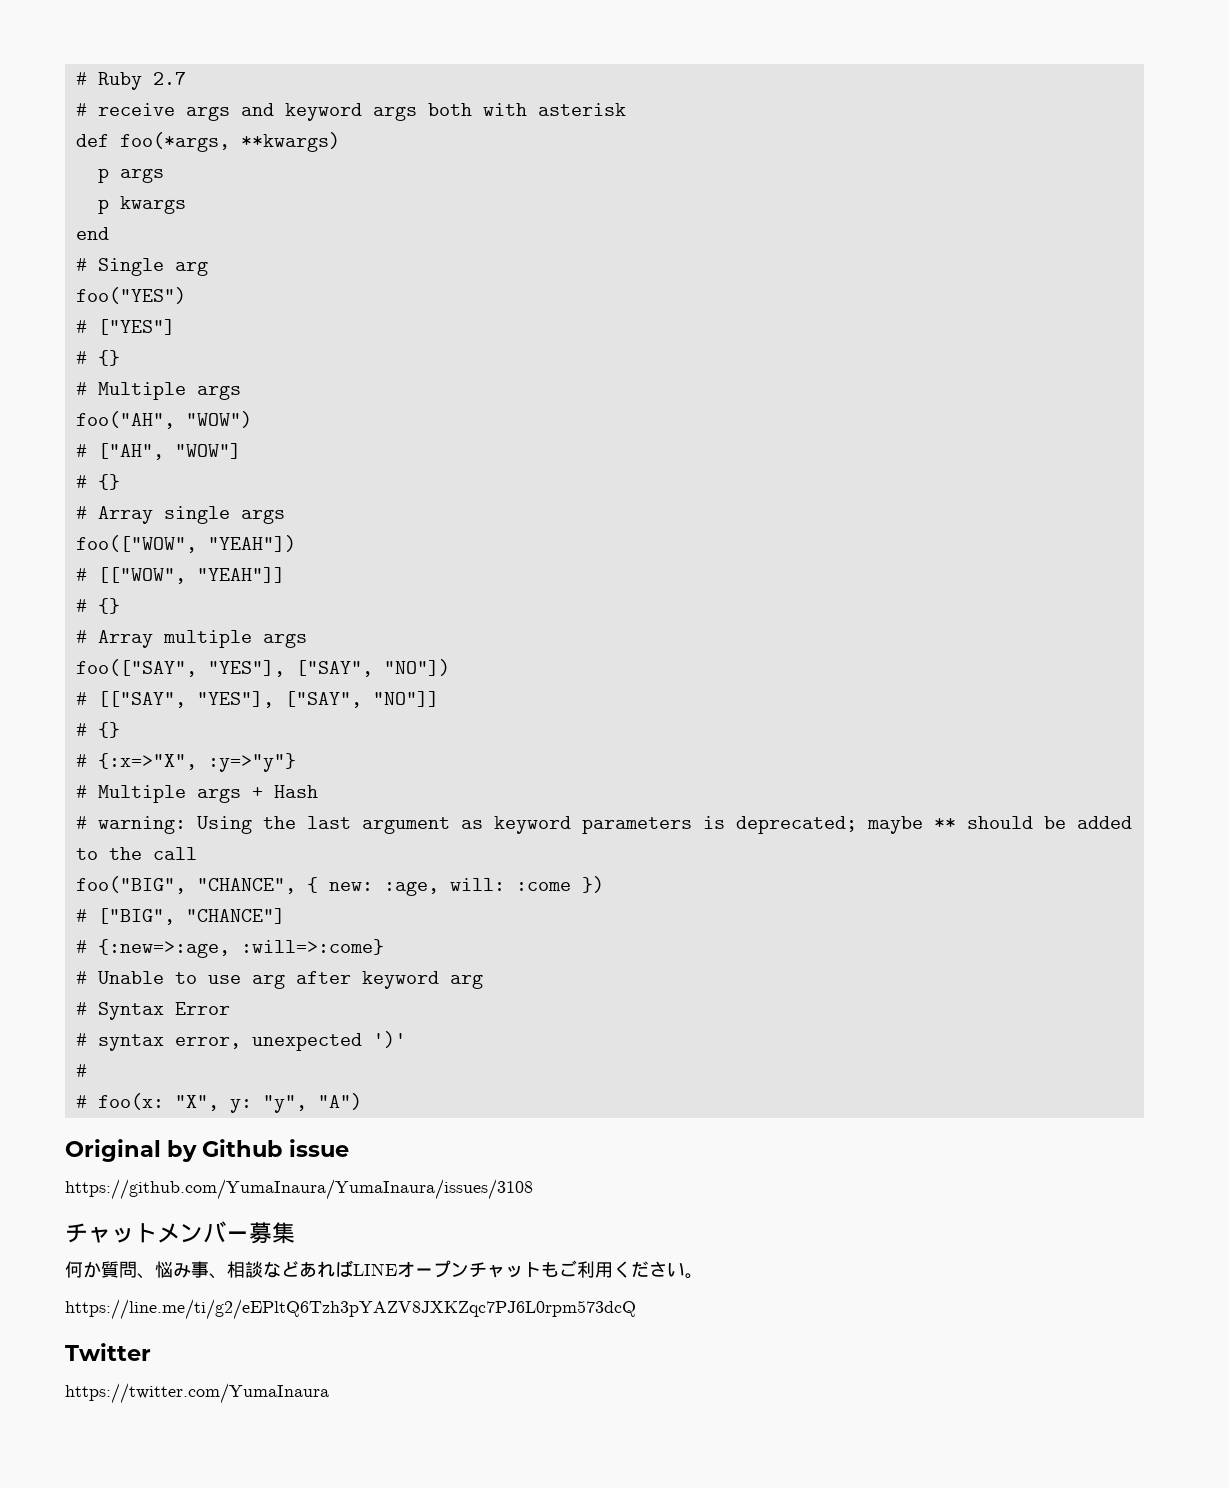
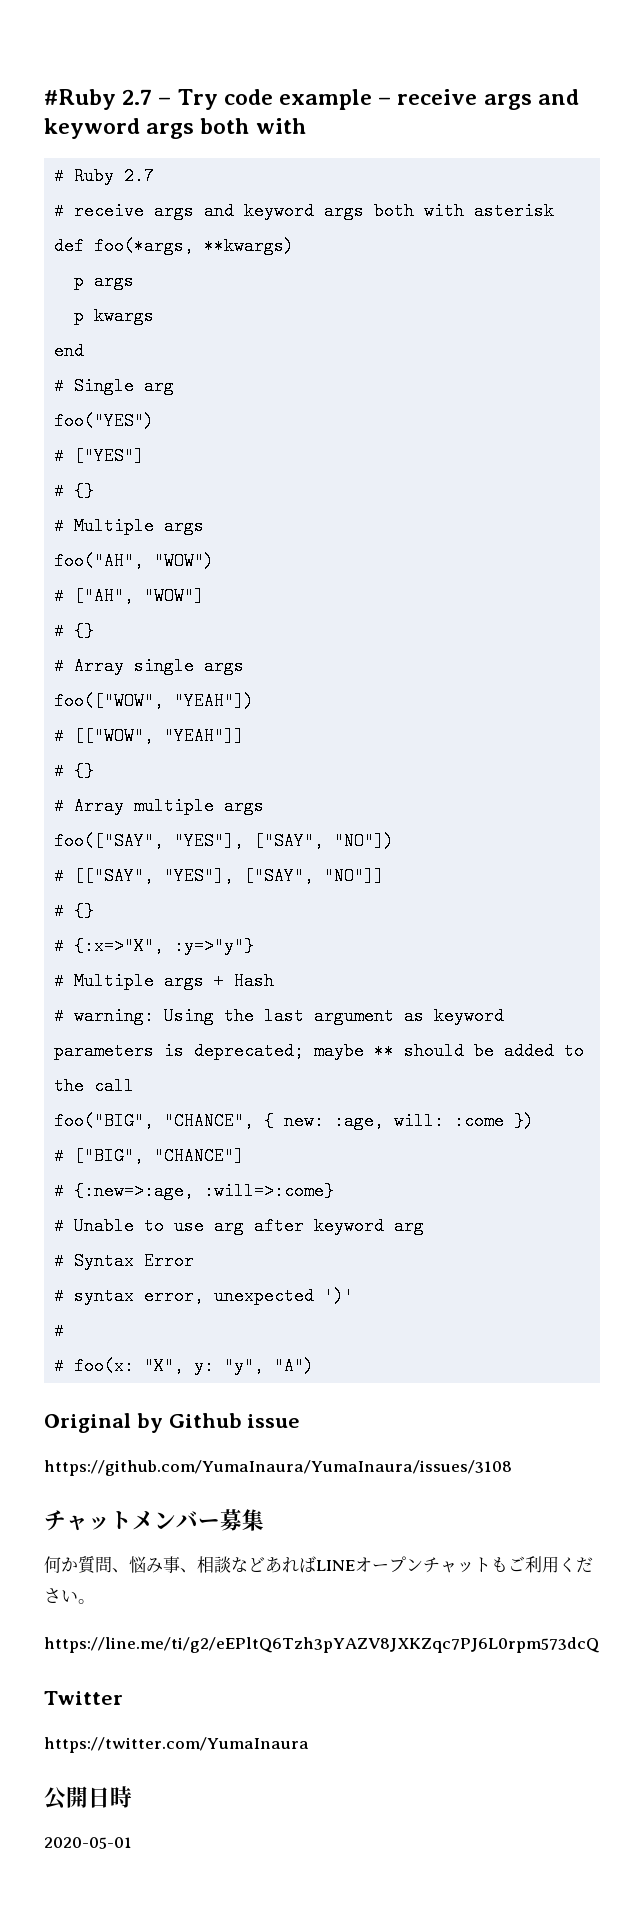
+ #Ruby 2.7 – Try code example – receive args and keyword args both with
+ 公開日時
+ 2020-05-01

